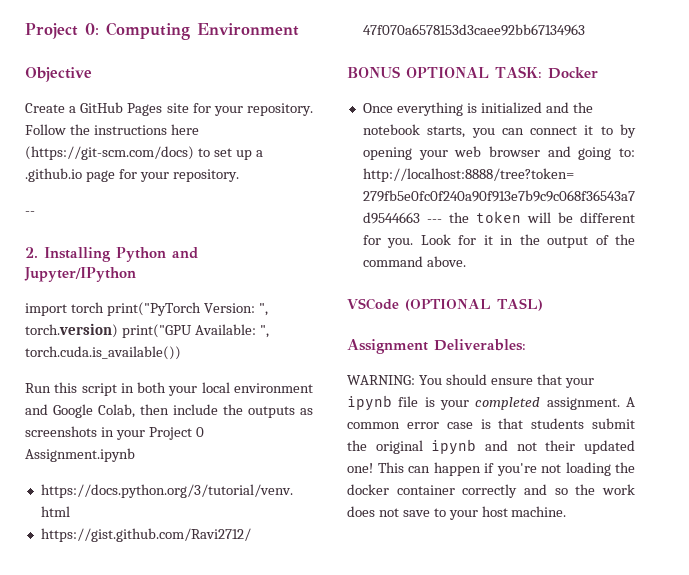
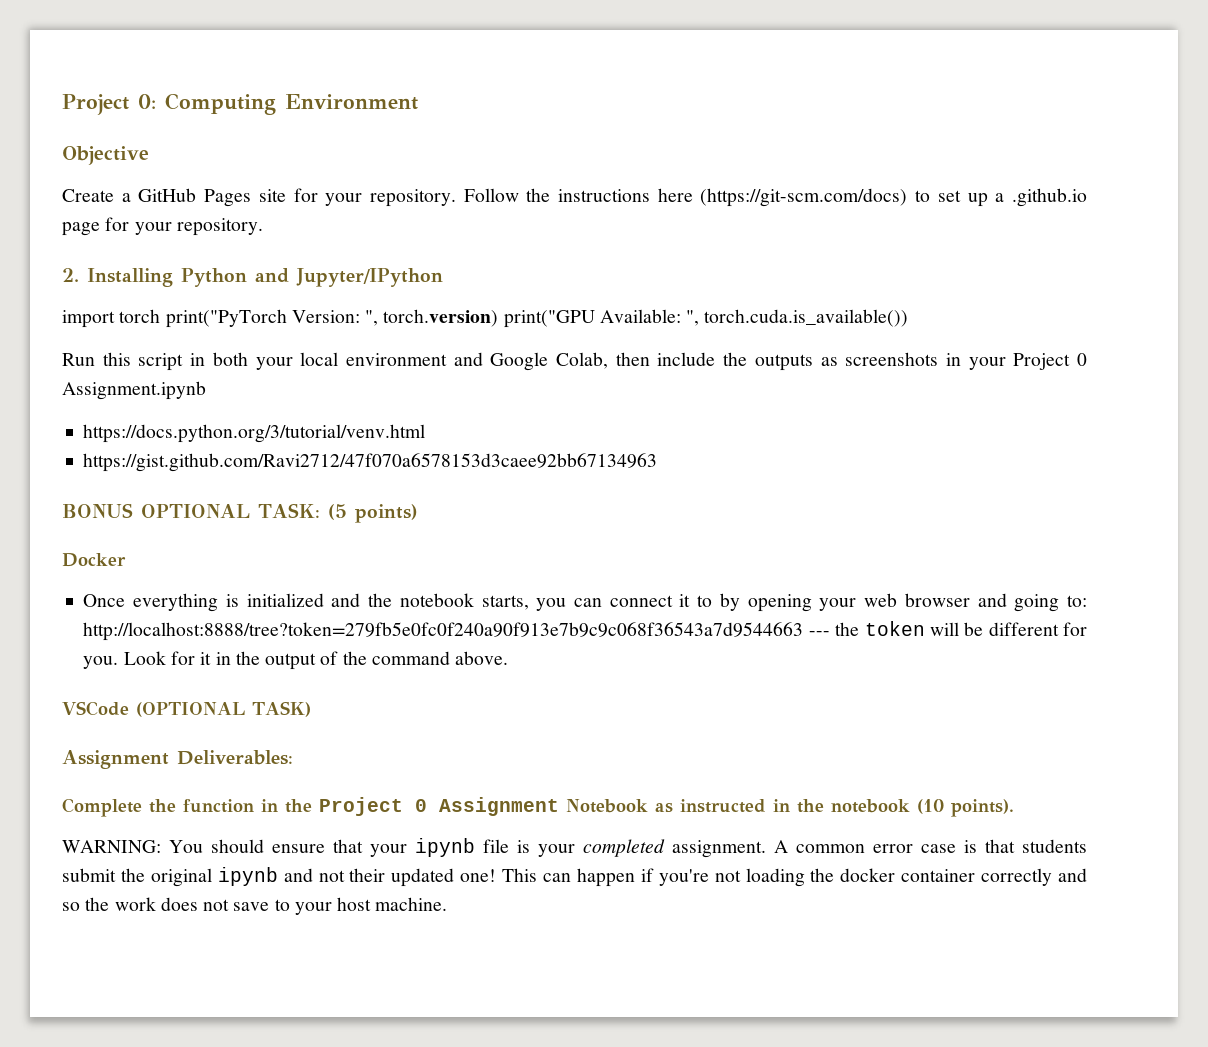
- --
- BONUS OPTIONAL TASK: Docker
+ BONUS OPTIONAL TASK: (5 points)
+ Docker
- VSCode (OPTIONAL TASL)
+ VSCode (OPTIONAL TASK)
+ Complete the function in the Project 0 Assignment Notebook as instructed in the notebook (10 points).

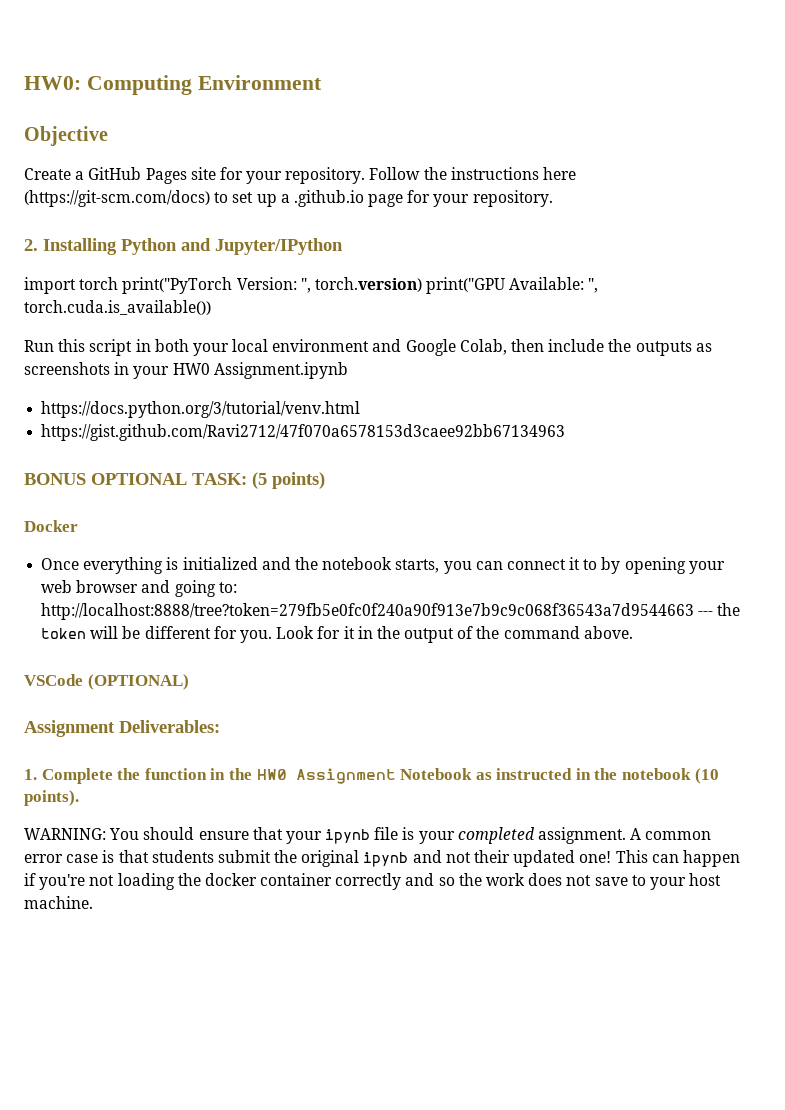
- Project 0: Computing Environment
+ HW0: Computing Environment
- Run this script in both your local environment and Google Colab, then include the outputs as screenshots in your Project 0 Assignment.ipynb
+ Run this script in both your local environment and Google Colab, then include the outputs as screenshots in your HW0 Assignment.ipynb
- VSCode (OPTIONAL TASK)
+ VSCode (OPTIONAL)
- Complete the function in the Project 0 Assignment Notebook as instructed in the notebook (10 points).
+ 1. Complete the function in the HW0 Assignment Notebook as instructed in the notebook (10 points).

